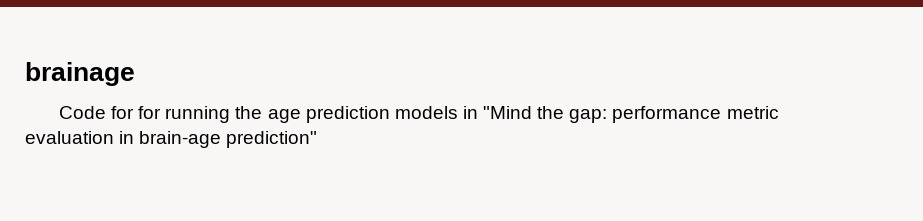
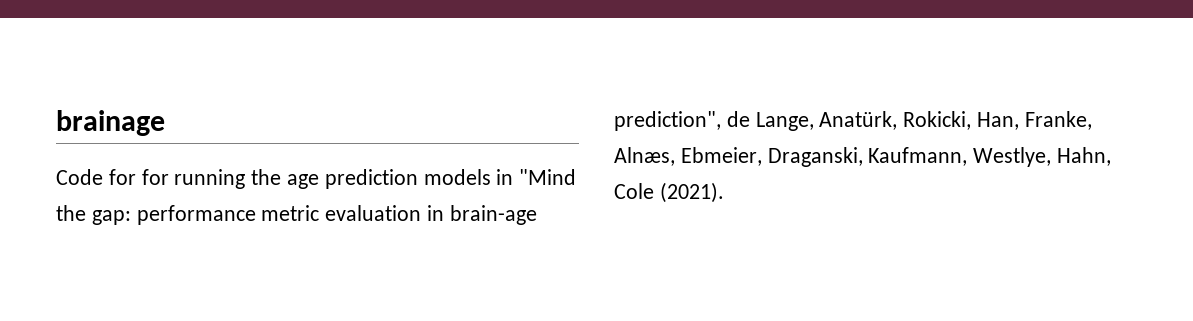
- Code for for running the age prediction models in "Mind the gap: performance metric evaluation in brain-age prediction"
+ Code for for running the age prediction models in "Mind the gap: performance metric evaluation in brain-age prediction", de Lange, Anatürk, Rokicki, Han, Franke, Alnæs, Ebmeier, Draganski, Kaufmann, Westlye, Hahn, Cole (2021).

